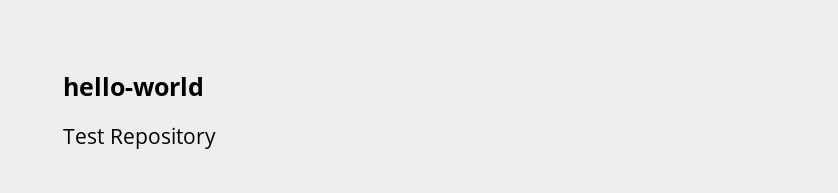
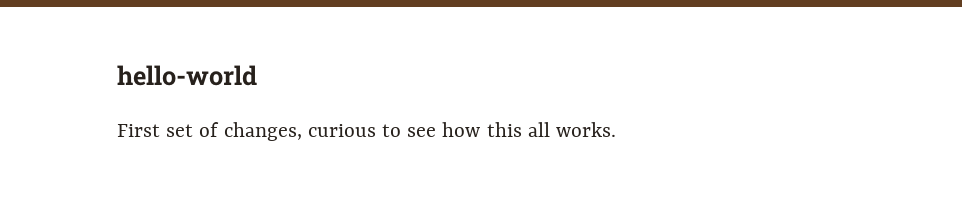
- Test Repository
+ First set of changes, curious to see how this all works.

